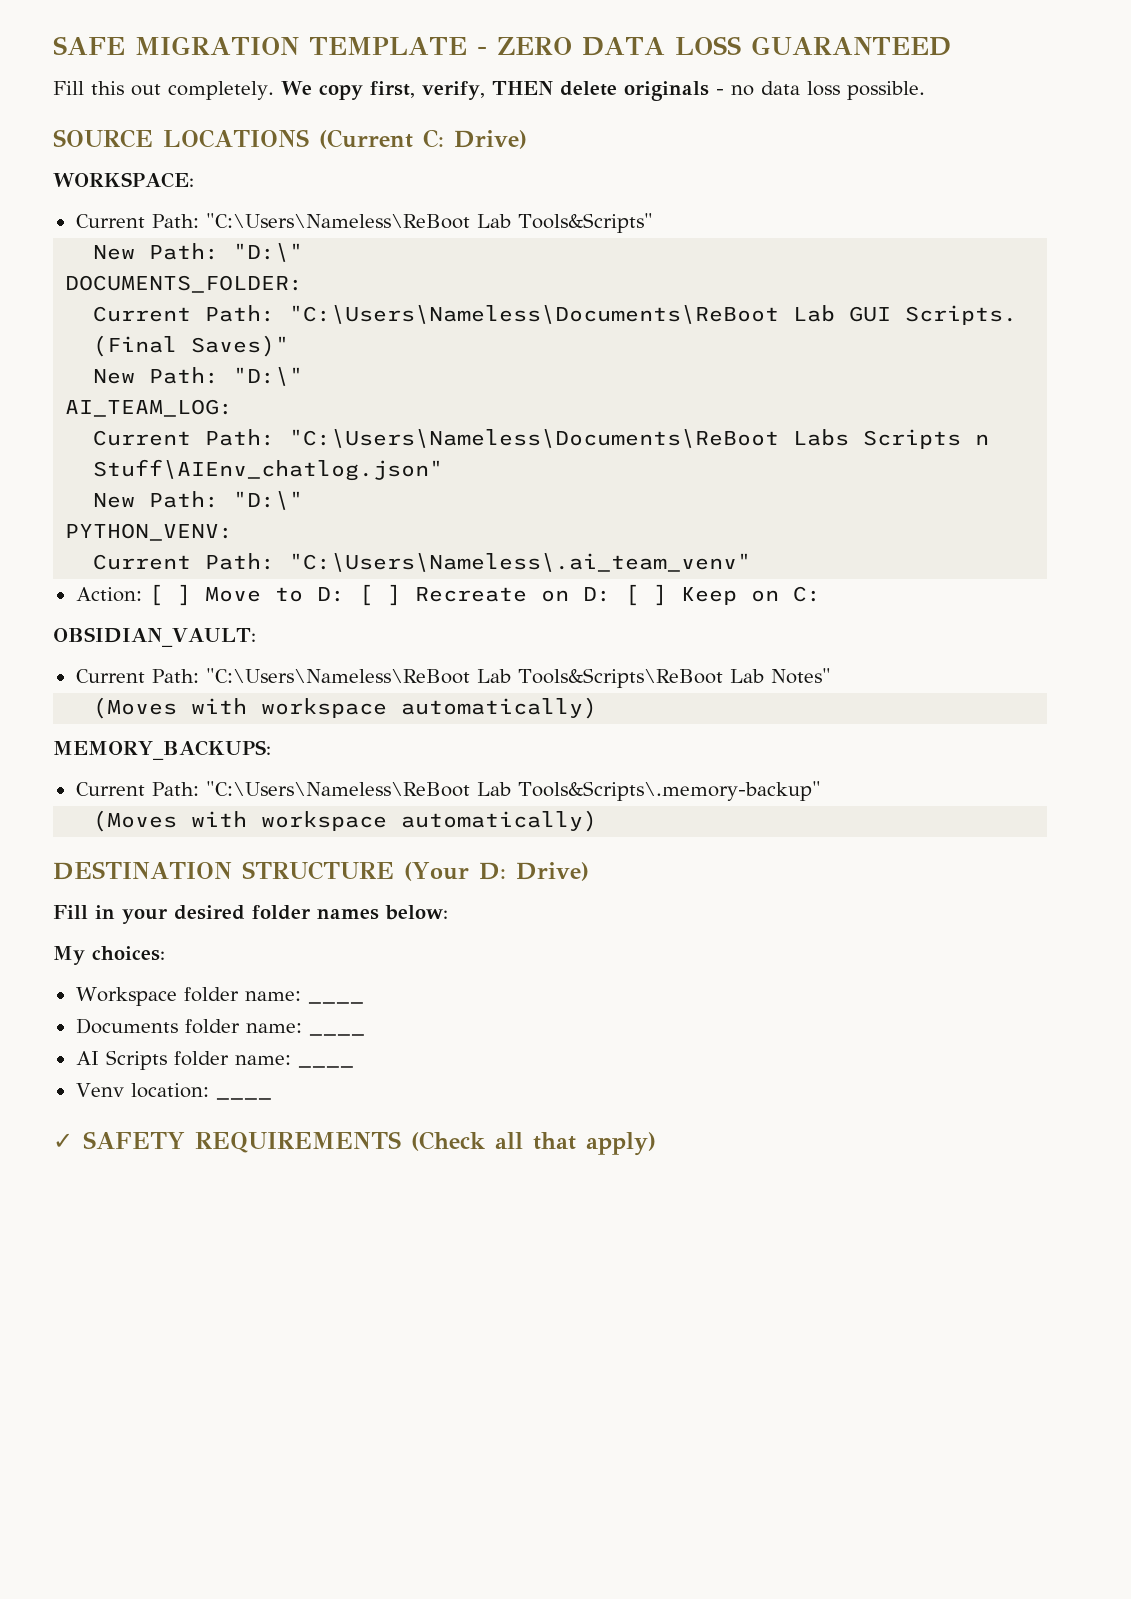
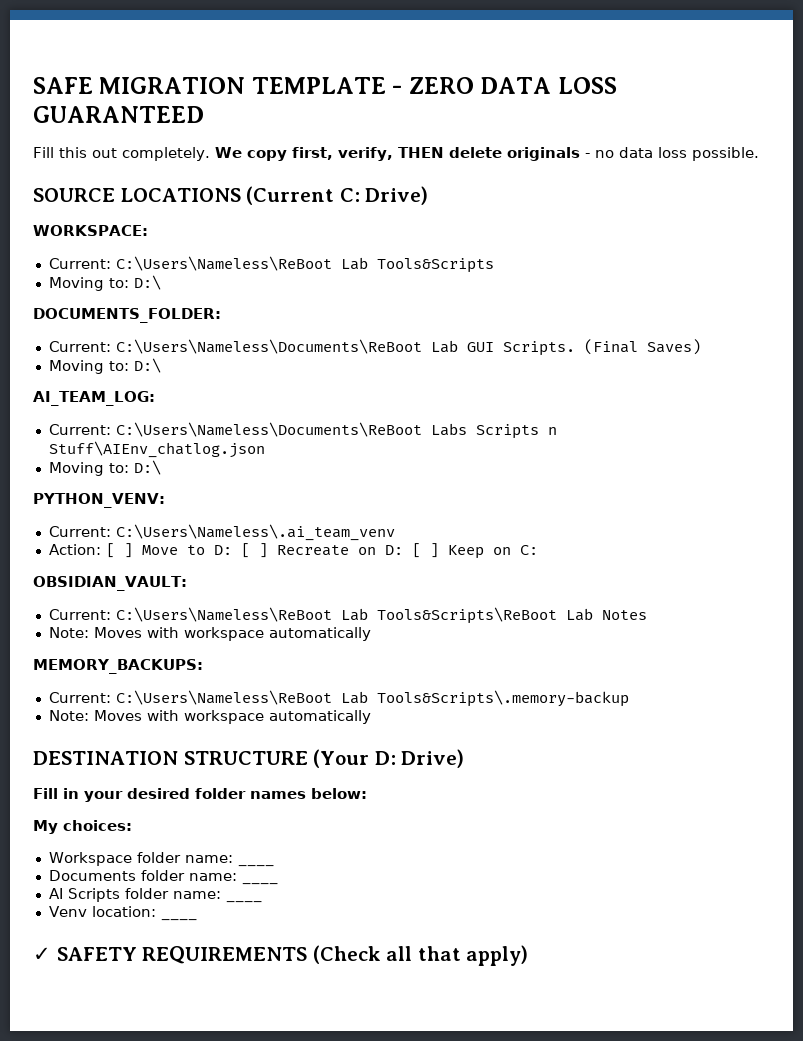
- Current Path: "C:\Users\Nameless\ReBoot Lab Tools&Scripts"
- New Path: "D:\"
+ Current: C:\Users\Nameless\ReBoot Lab Tools&Scripts
+ Moving to: D:\
  DOCUMENTS_FOLDER:
- Current Path: "C:\Users\Nameless\Documents\ReBoot Lab GUI Scripts. (Final Saves)"
- New Path: "D:\"
+ Current: C:\Users\Nameless\Documents\ReBoot Lab GUI Scripts. (Final Saves)
+ Moving to: D:\
  AI_TEAM_LOG:
- Current Path: "C:\Users\Nameless\Documents\ReBoot Labs Scripts n Stuff\AIEnv_chatlog.json"
- New Path: "D:\"
+ Current: C:\Users\Nameless\Documents\ReBoot Labs Scripts n Stuff\AIEnv_chatlog.json
+ Moving to: D:\
  PYTHON_VENV:
- Current Path: "C:\Users\Nameless\.ai_team_venv"
+ Current: C:\Users\Nameless\.ai_team_venv
- Current Path: "C:\Users\Nameless\ReBoot Lab Tools&Scripts\ReBoot Lab Notes"
- (Moves with workspace automatically)
+ Current: C:\Users\Nameless\ReBoot Lab Tools&Scripts\ReBoot Lab Notes
+ Note: Moves with workspace automatically
- Current Path: "C:\Users\Nameless\ReBoot Lab Tools&Scripts\.memory-backup"
- (Moves with workspace automatically)
+ Current: C:\Users\Nameless\ReBoot Lab Tools&Scripts\.memory-backup
+ Note: Moves with workspace automatically

